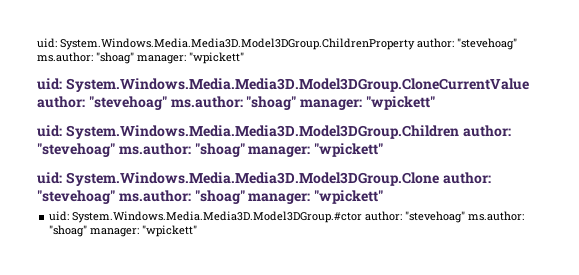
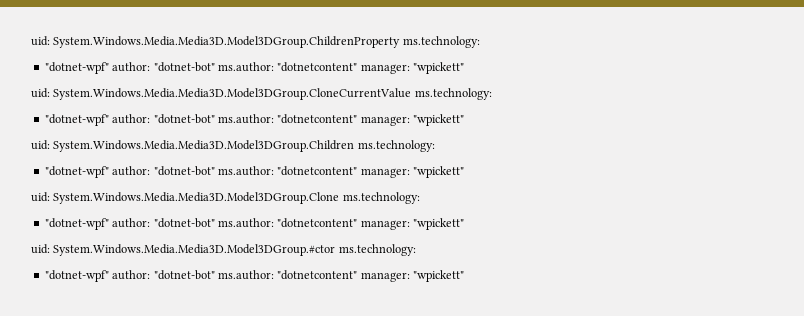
- uid: System.Windows.Media.Media3D.Model3DGroup.ChildrenProperty author: "stevehoag" ms.author: "shoag" manager: "wpickett"
- uid: System.Windows.Media.Media3D.Model3DGroup.CloneCurrentValue author: "stevehoag" ms.author: "shoag" manager: "wpickett"
- uid: System.Windows.Media.Media3D.Model3DGroup.Children author: "stevehoag" ms.author: "shoag" manager: "wpickett"
- uid: System.Windows.Media.Media3D.Model3DGroup.Clone author: "stevehoag" ms.author: "shoag" manager: "wpickett"
- uid: System.Windows.Media.Media3D.Model3DGroup.#ctor author: "stevehoag" ms.author: "shoag" manager: "wpickett"
+ uid: System.Windows.Media.Media3D.Model3DGroup.ChildrenProperty ms.technology:
+ "dotnet-wpf" author: "dotnet-bot" ms.author: "dotnetcontent" manager: "wpickett"
+ uid: System.Windows.Media.Media3D.Model3DGroup.CloneCurrentValue ms.technology:
+ "dotnet-wpf" author: "dotnet-bot" ms.author: "dotnetcontent" manager: "wpickett"
+ uid: System.Windows.Media.Media3D.Model3DGroup.Children ms.technology:
+ "dotnet-wpf" author: "dotnet-bot" ms.author: "dotnetcontent" manager: "wpickett"
+ uid: System.Windows.Media.Media3D.Model3DGroup.Clone ms.technology:
+ "dotnet-wpf" author: "dotnet-bot" ms.author: "dotnetcontent" manager: "wpickett"
+ uid: System.Windows.Media.Media3D.Model3DGroup.#ctor ms.technology:
+ "dotnet-wpf" author: "dotnet-bot" ms.author: "dotnetcontent" manager: "wpickett"

